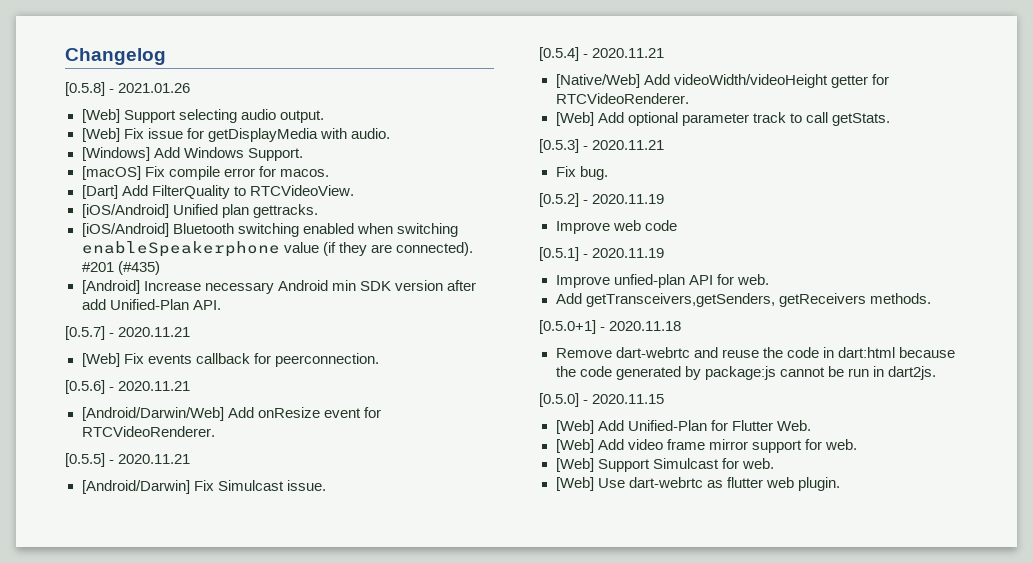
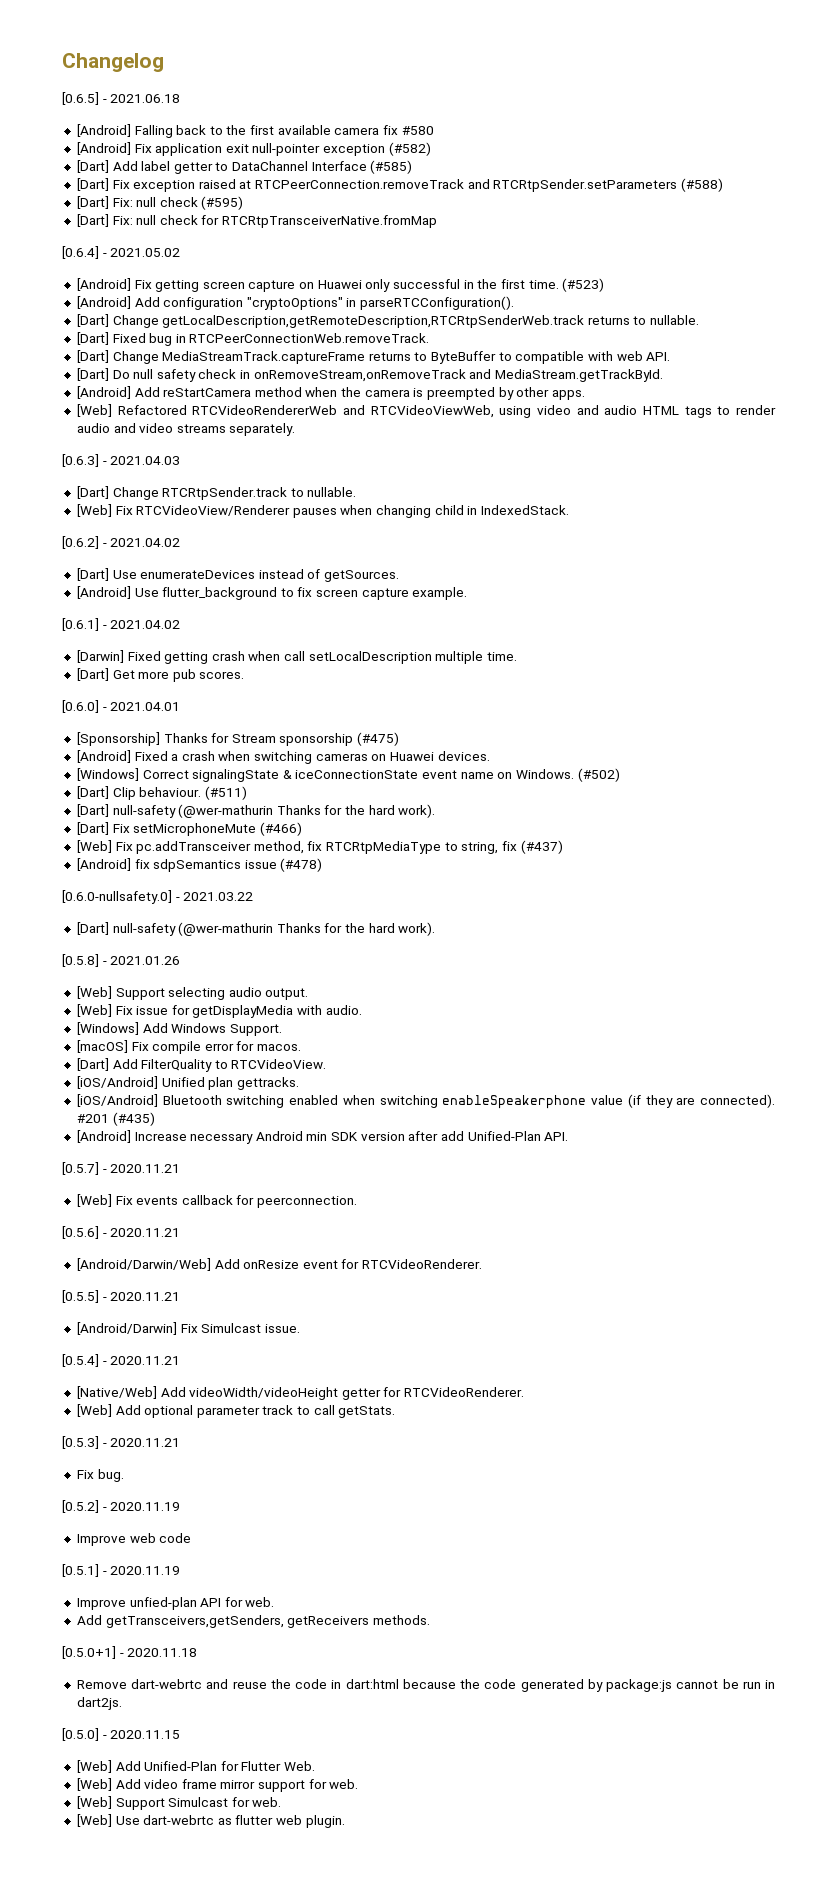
+ [0.6.5] - 2021.06.18
+ [Android] Falling back to the first available camera fix #580
+ [Android] Fix application exit null-pointer exception (#582)
+ [Dart] Add label getter to DataChannel Interface (#585)
+ [Dart] Fix exception raised at RTCPeerConnection.removeTrack and RTCRtpSender.setParameters (#588)
+ [Dart] Fix: null check (#595)
+ [Dart] Fix: null check for RTCRtpTransceiverNative.fromMap
+ [0.6.4] - 2021.05.02
+ [Android] Fix getting screen capture on Huawei only successful in the first time. (#523)
+ [Android] Add configuration "cryptoOptions" in parseRTCConfiguration().
+ [Dart] Change getLocalDescription,getRemoteDescription,RTCRtpSenderWeb.track returns to nullable.
+ [Dart] Fixed bug in RTCPeerConnectionWeb.removeTrack.
+ [Dart] Change MediaStreamTrack.captureFrame returns to ByteBuffer to compatible with web API.
+ [Dart] Do null safety check in onRemoveStream,onRemoveTrack and MediaStream.getTrackById.
+ [Android] Add reStartCamera method when the camera is preempted by other apps.
+ [Web] Refactored RTCVideoRendererWeb and RTCVideoViewWeb, using video and audio HTML tags to render audio and video streams separately.
+ [0.6.3] - 2021.04.03
+ [Dart] Change RTCRtpSender.track to nullable.
+ [Web] Fix RTCVideoView/Renderer pauses when changing child in IndexedStack.
+ [0.6.2] - 2021.04.02
+ [Dart] Use enumerateDevices instead of getSources.
+ [Android] Use flutter_background to fix screen capture example.
+ [0.6.1] - 2021.04.02
+ [Darwin] Fixed getting crash when call setLocalDescription multiple time.
+ [Dart] Get more pub scores.
+ [0.6.0] - 2021.04.01
+ [Sponsorship] Thanks for Stream sponsorship (#475)
+ [Android] Fixed a crash when switching cameras on Huawei devices.
+ [Windows] Correct signalingState & iceConnectionState event name on Windows. (#502)
+ [Dart] Clip behaviour. (#511)
+ [Dart] null-safety (@wer-mathurin Thanks for the hard work).
+ [Dart] Fix setMicrophoneMute (#466)
+ [Web] Fix pc.addTransceiver method, fix RTCRtpMediaType to string, fix (#437)
+ [Android] fix sdpSemantics issue (#478)
+ [0.6.0-nullsafety.0] - 2021.03.22
+ [Dart] null-safety (@wer-mathurin Thanks for the hard work).

